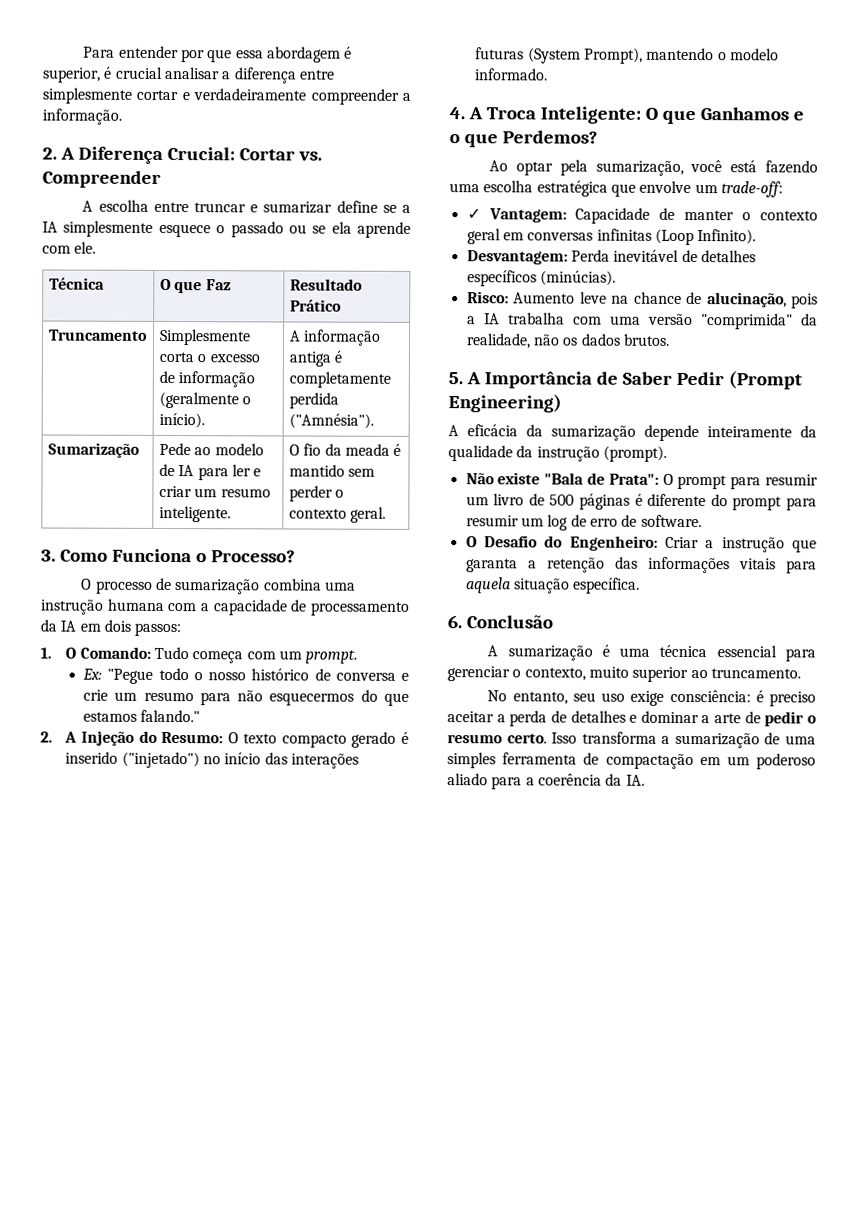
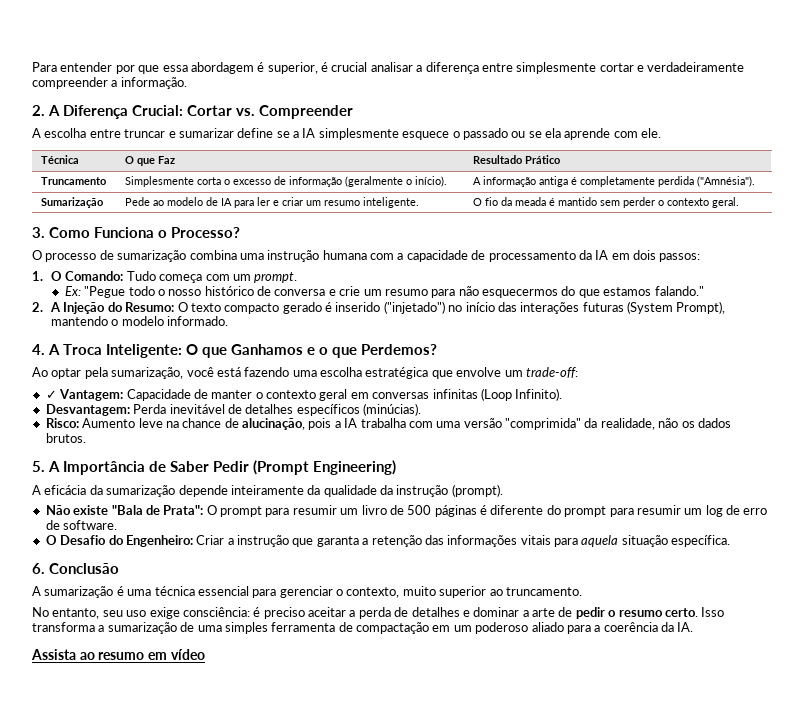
+ Assista ao resumo em vídeo

